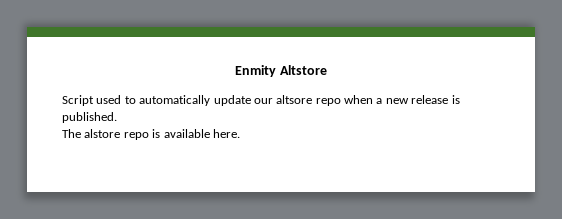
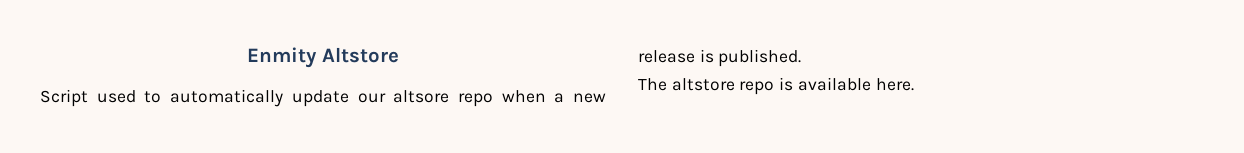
- The alstore repo is available here.
+ The altstore repo is available here.

